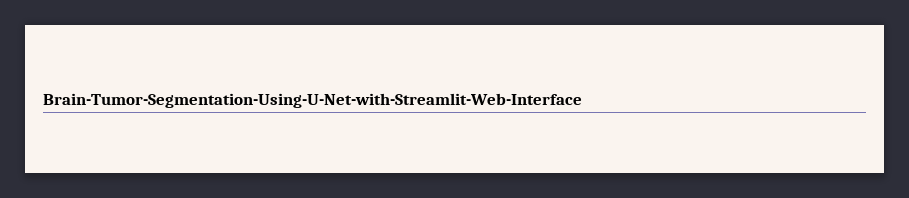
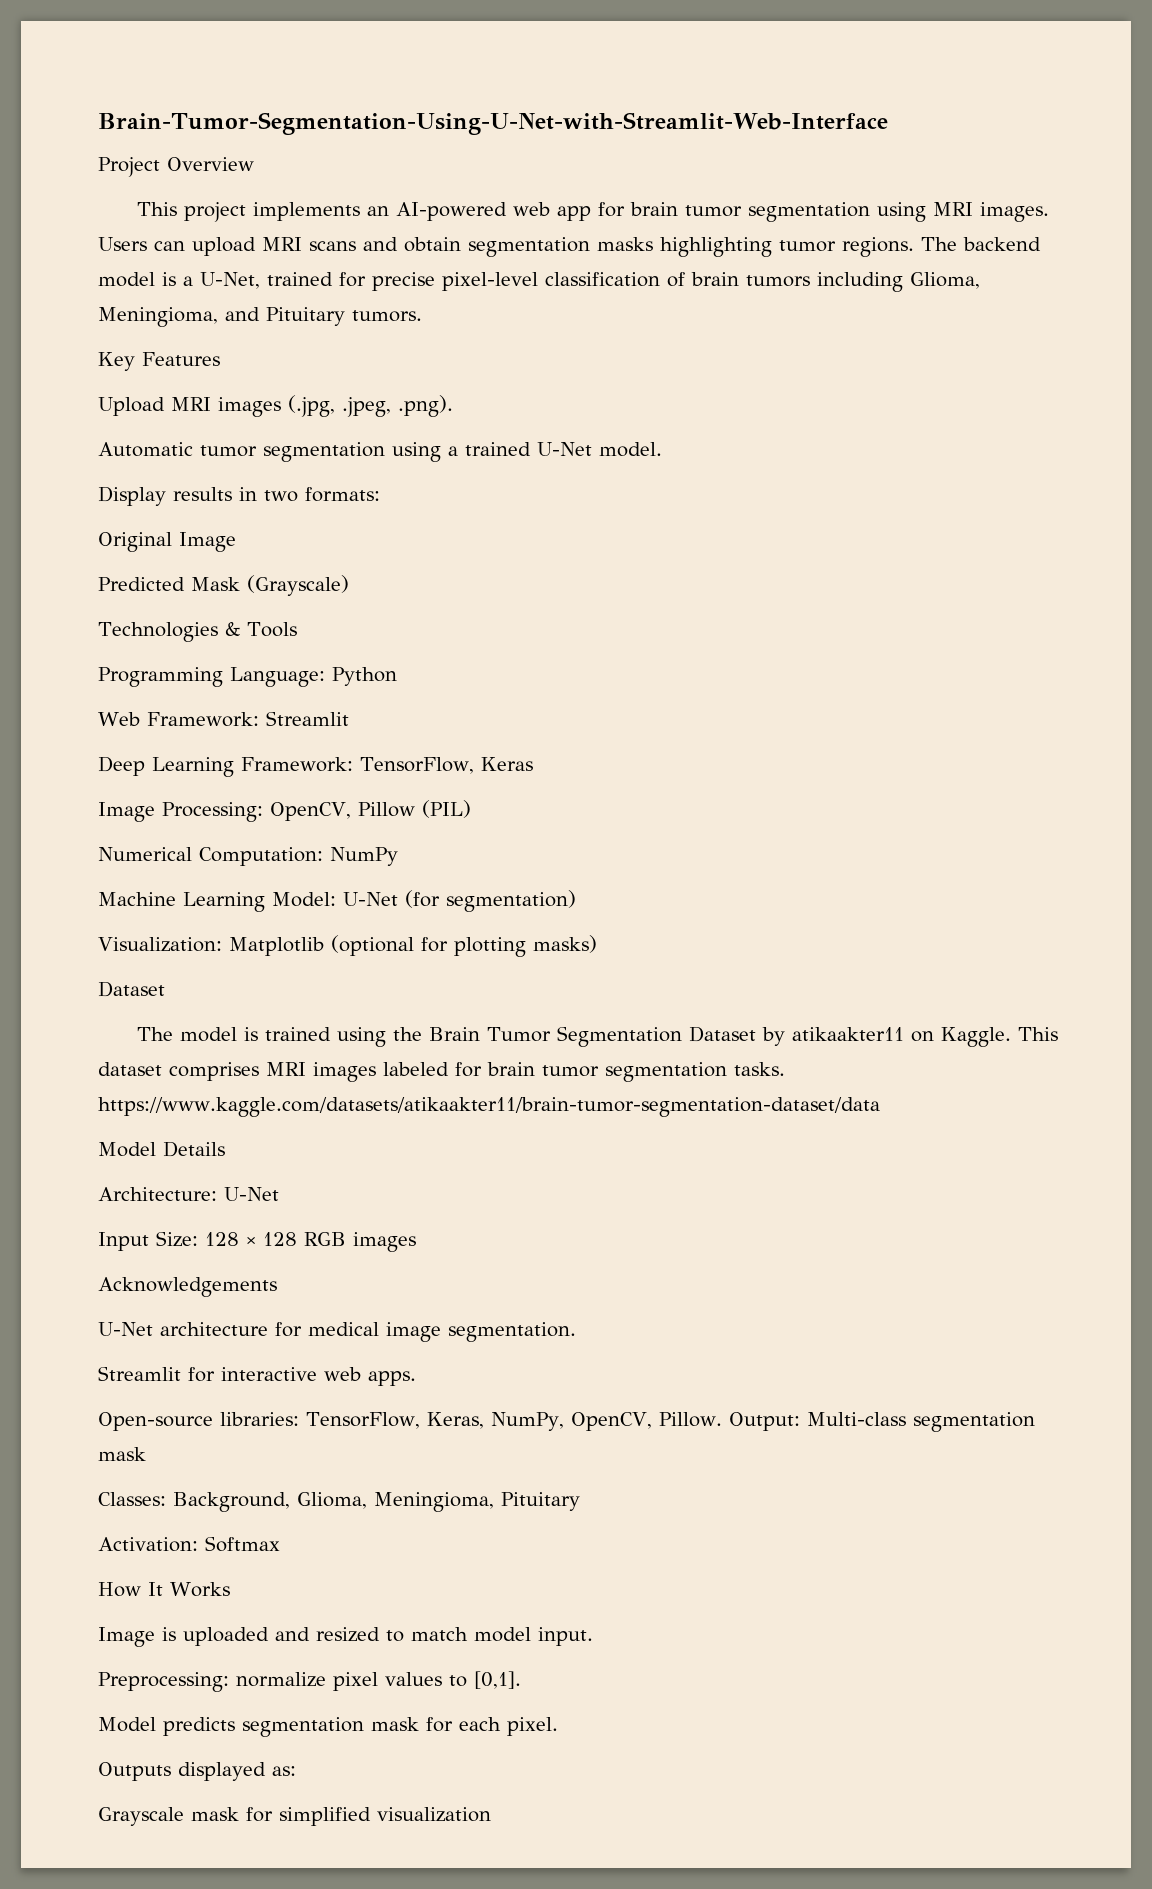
+ Project Overview
+ This project implements an AI-powered web app for brain tumor segmentation using MRI images. Users can upload MRI scans and obtain segmentation masks highlighting tumor regions. The backend model is a U-Net, trained for precise pixel-level classification of brain tumors including Glioma, Meningioma, and Pituitary tumors.
+ Key Features
+ Upload MRI images (.jpg, .jpeg, .png).
+ Automatic tumor segmentation using a trained U-Net model.
+ Display results in two formats:
+ Original Image
+ Predicted Mask (Grayscale)
+ Technologies & Tools
+ Programming Language: Python
+ Web Framework: Streamlit
+ Deep Learning Framework: TensorFlow, Keras
+ Image Processing: OpenCV, Pillow (PIL)
+ Numerical Computation: NumPy
+ Machine Learning Model: U-Net (for segmentation)
+ Visualization: Matplotlib (optional for plotting masks)
+ Dataset
+ The model is trained using the Brain Tumor Segmentation Dataset by atikaakter11 on Kaggle. This dataset comprises MRI images labeled for brain tumor segmentation tasks. https://www.kaggle.com/datasets/atikaakter11/brain-tumor-segmentation-dataset/data
+ Model Details
+ Architecture: U-Net
+ Input Size: 128 × 128 RGB images
+ Acknowledgements
+ U-Net architecture for medical image segmentation.
+ Streamlit for interactive web apps.
+ Open-source libraries: TensorFlow, Keras, NumPy, OpenCV, Pillow. Output: Multi-class segmentation mask
+ Classes: Background, Glioma, Meningioma, Pituitary
+ Activation: Softmax
+ How It Works
+ Image is uploaded and resized to match model input.
+ Preprocessing: normalize pixel values to [0,1].
+ Model predicts segmentation mask for each pixel.
+ Outputs displayed as:
+ Grayscale mask for simplified visualization

